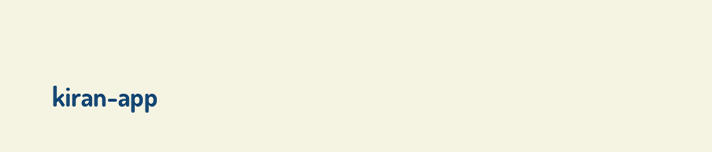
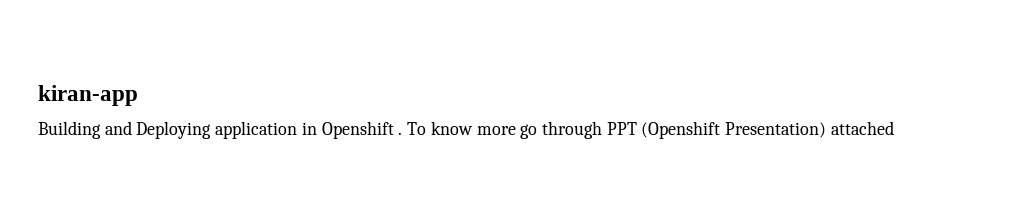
+ Building and Deploying application in Openshift . To know more go through PPT (Openshift Presentation) attached

